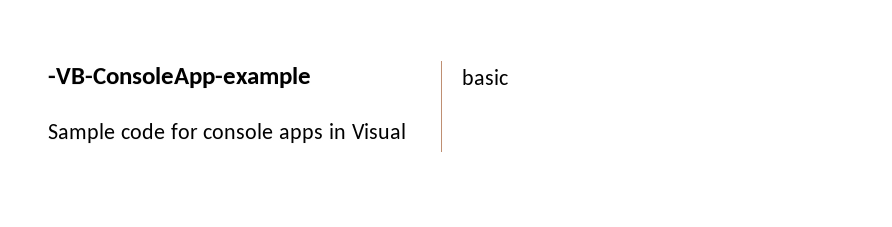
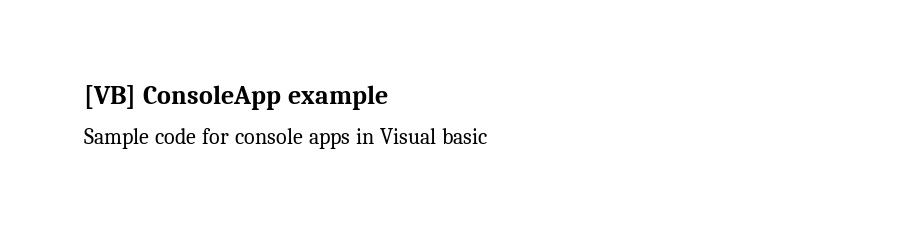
- -VB-ConsoleApp-example
+ [VB] ConsoleApp example

